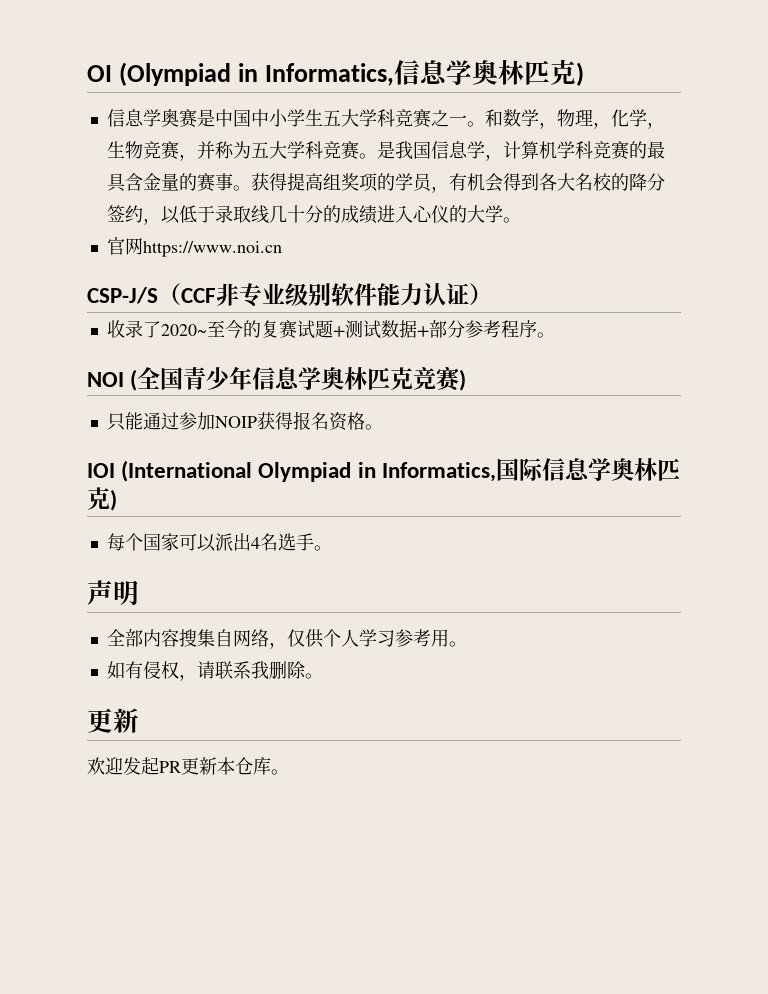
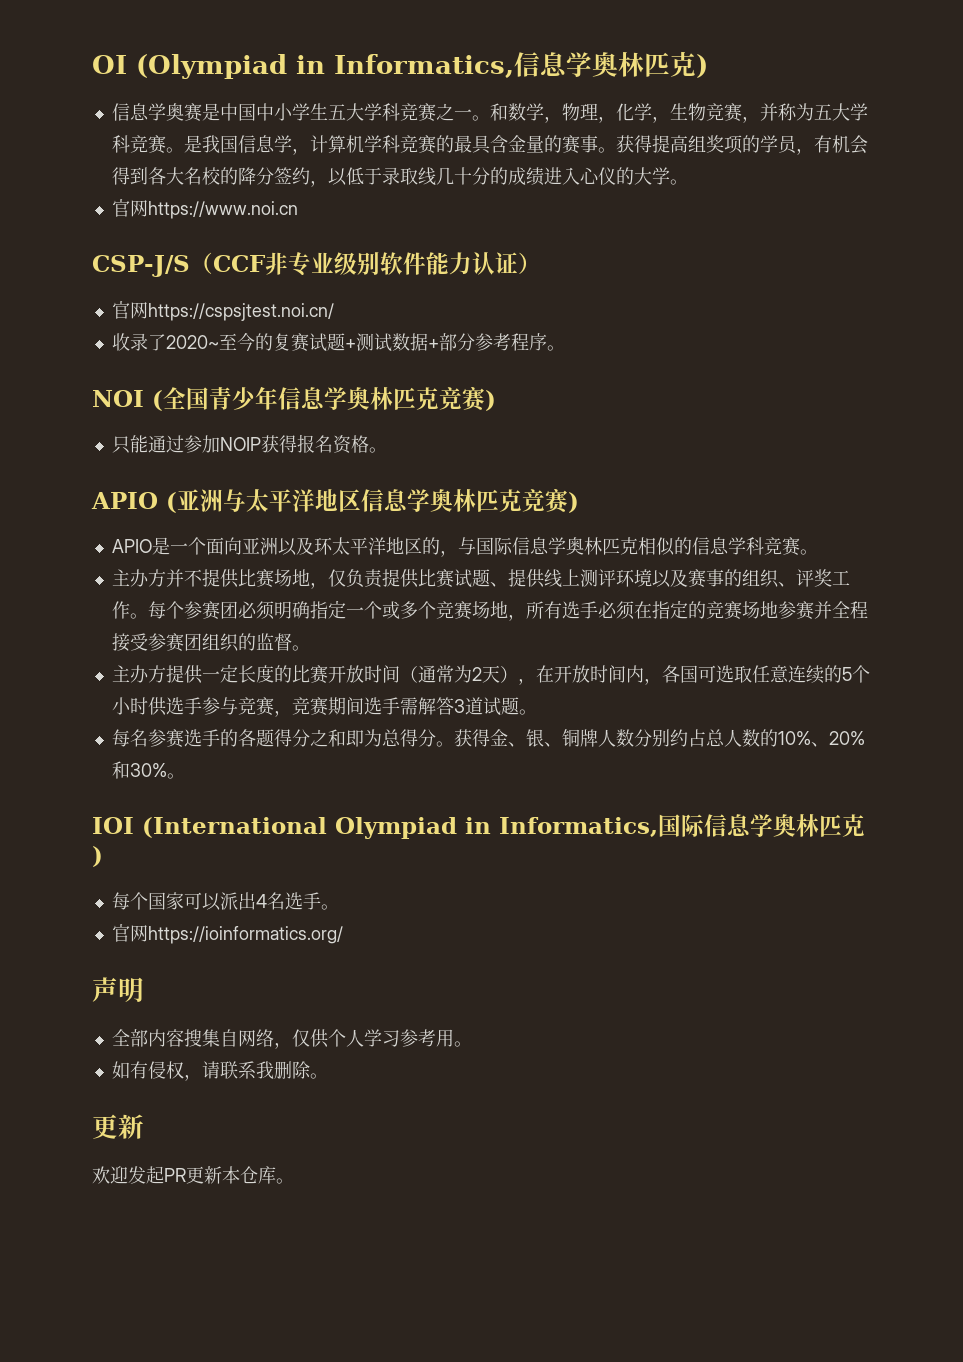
+ 官网https://cspsjtest.noi.cn/
+ APIO (亚洲与太平洋地区信息学奥林匹克竞赛)
+ APIO是一个面向亚洲以及环太平洋地区的，与国际信息学奥林匹克相似的信息学科竞赛。
+ 主办方并不提供比赛场地，仅负责提供比赛试题、提供线上测评环境以及赛事的组织、评奖工作。每个参赛团必须明确指定一个或多个竞赛场地，所有选手必须在指定的竞赛场地参赛并全程接受参赛团组织的监督。
+ 主办方提供一定长度的比赛开放时间（通常为2天），在开放时间内，各国可选取任意连续的5个小时供选手参与竞赛，竞赛期间选手需解答3道试题。
+ 每名参赛选手的各题得分之和即为总得分。获得金、银、铜牌人数分别约占总人数的10%、20%和30%。
+ 官网https://ioinformatics.org/

